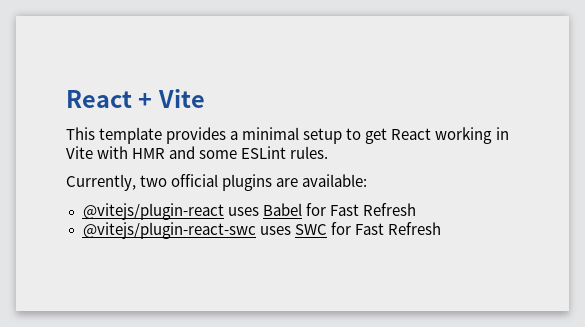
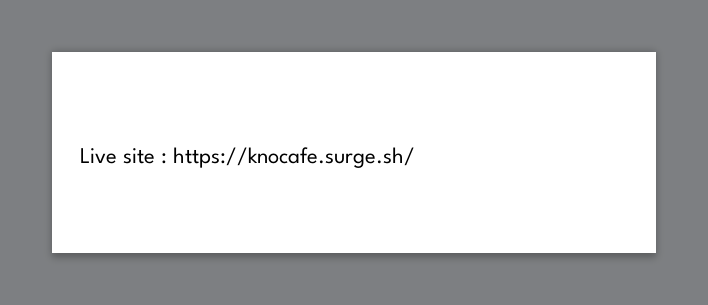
- React + Vite
- This template provides a minimal setup to get React working in Vite with HMR and some ESLint rules.
- Currently, two official plugins are available:
- @vitejs/plugin-react uses Babel for Fast Refresh
- @vitejs/plugin-react-swc uses SWC for Fast Refresh
+ Live site : https://knocafe.surge.sh/

